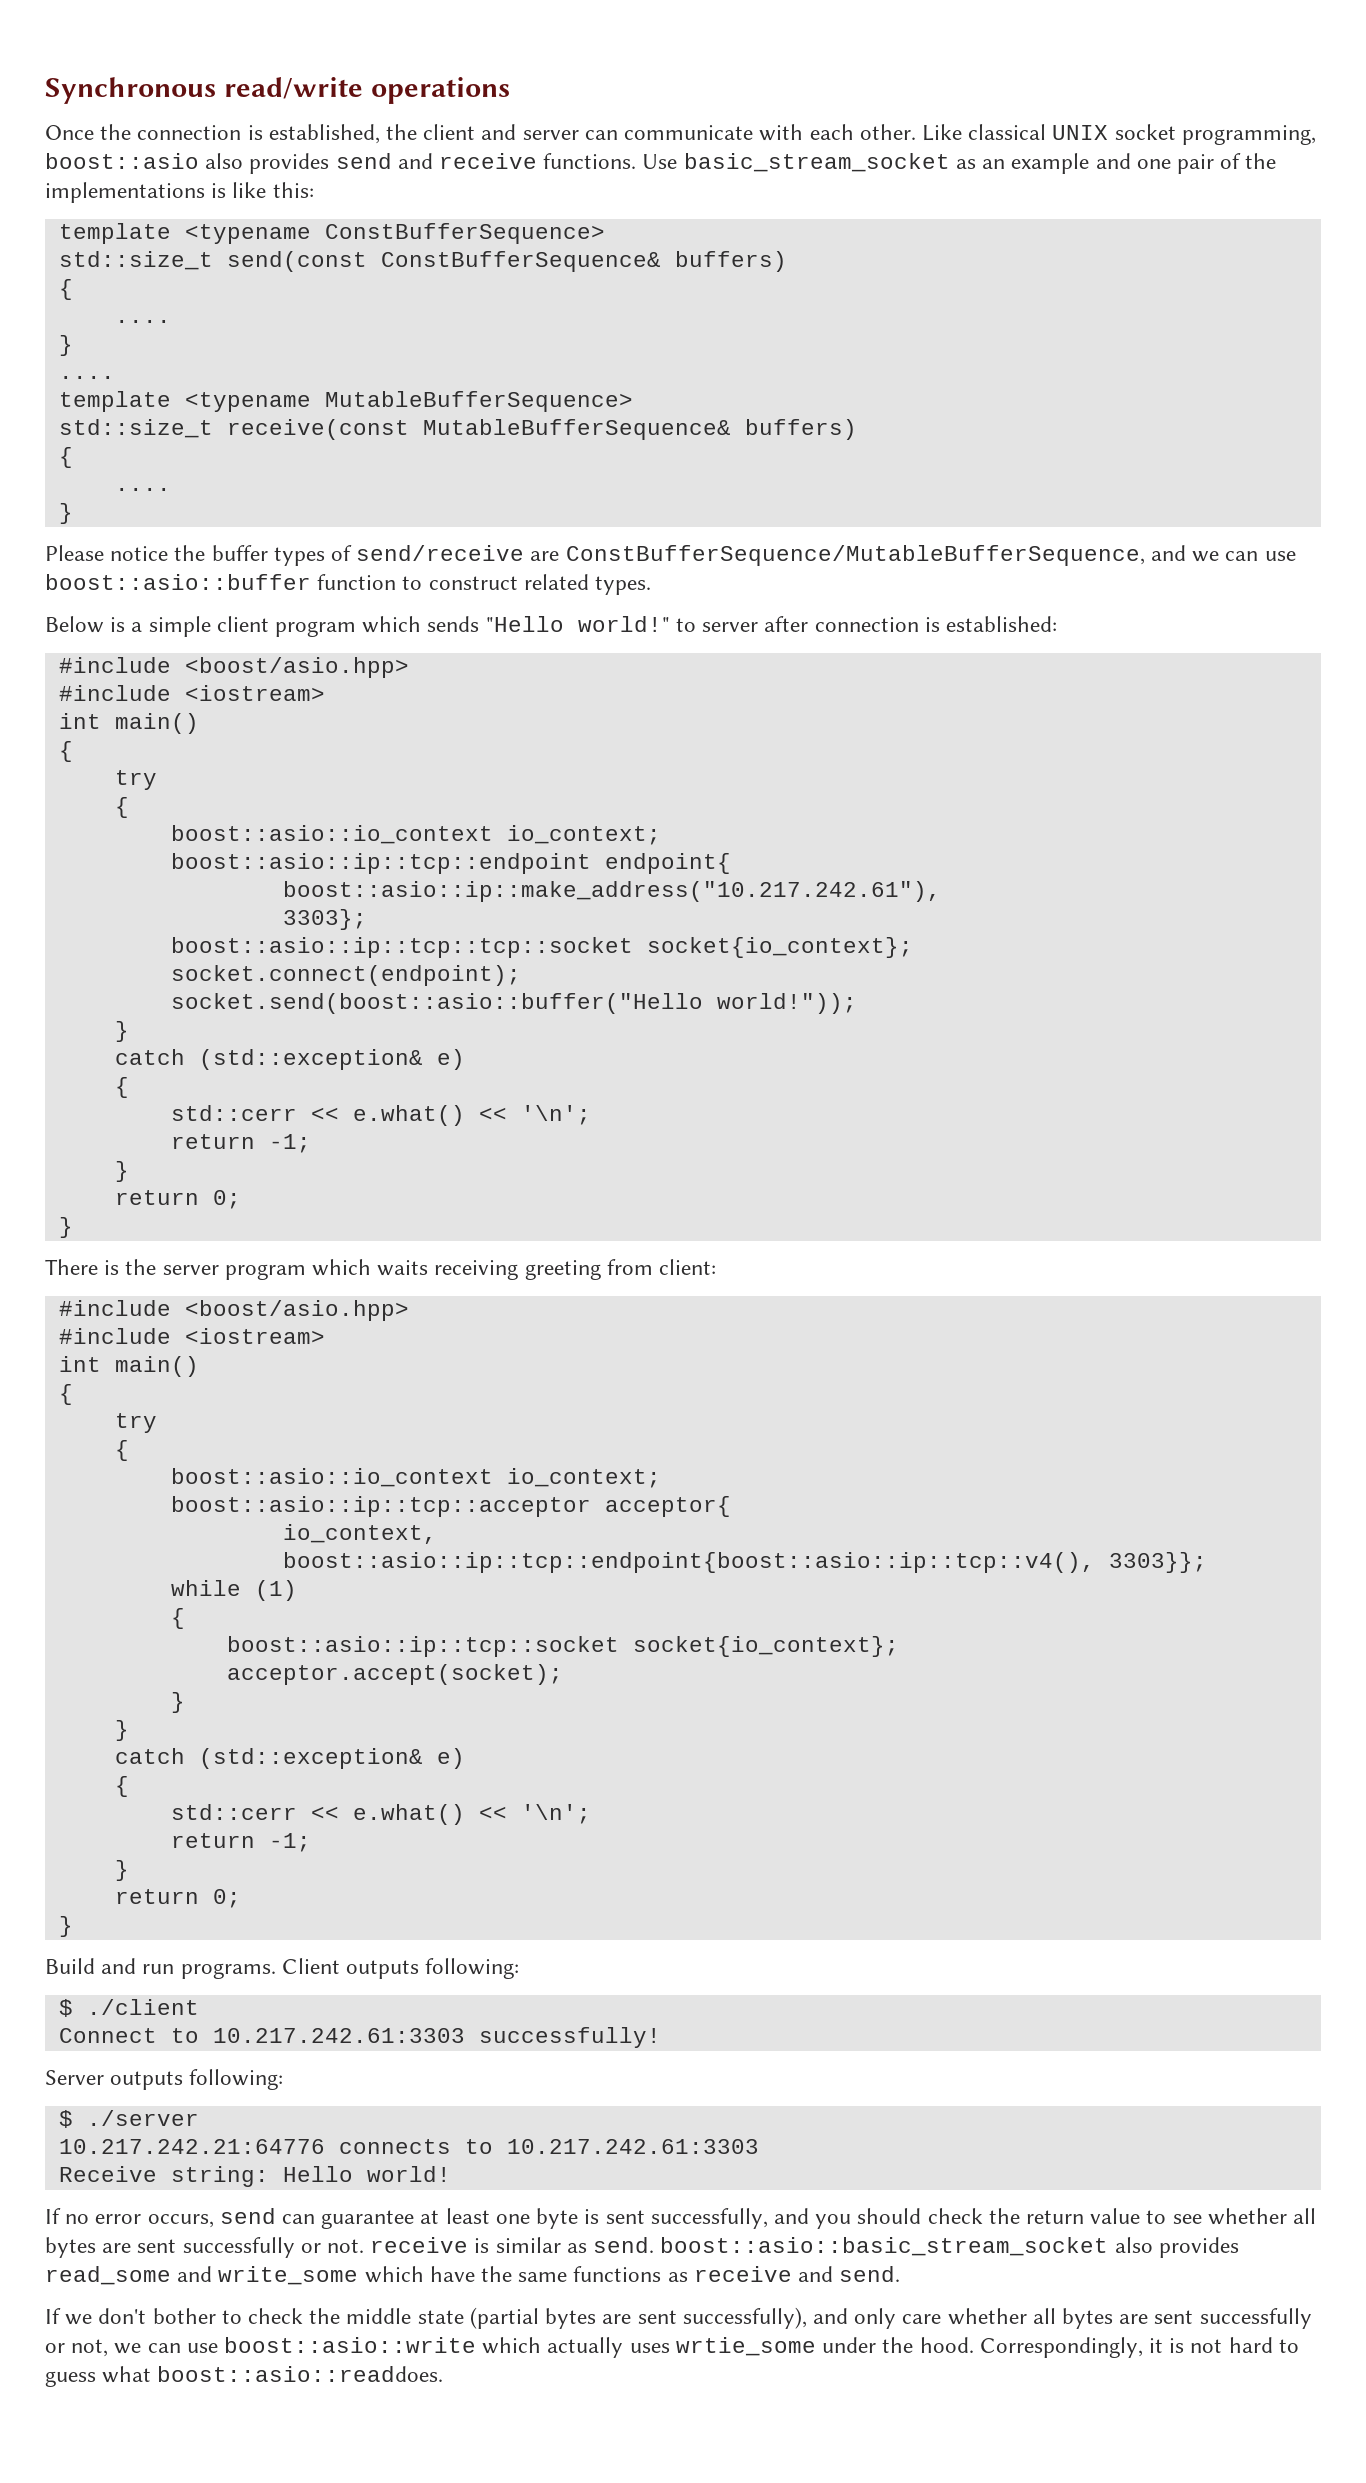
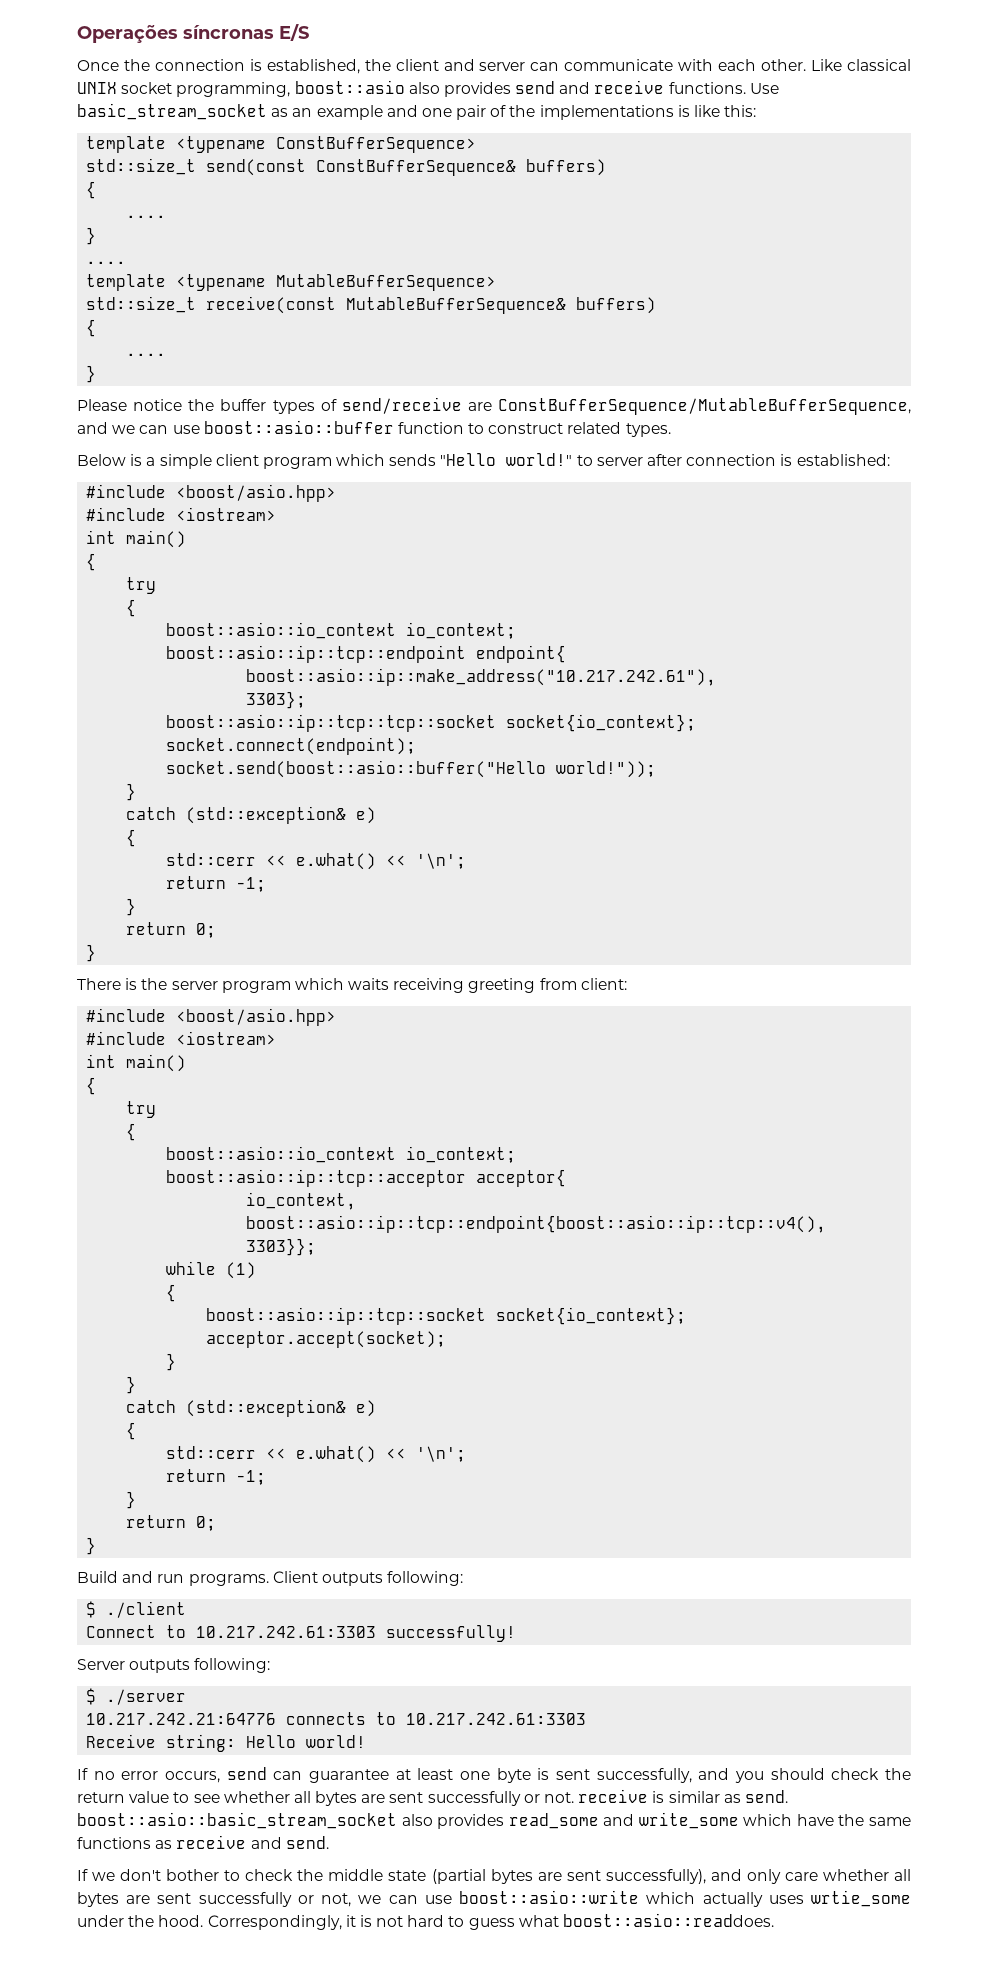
- Synchronous read/write operations
+ Operações síncronas E/S

